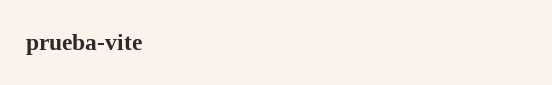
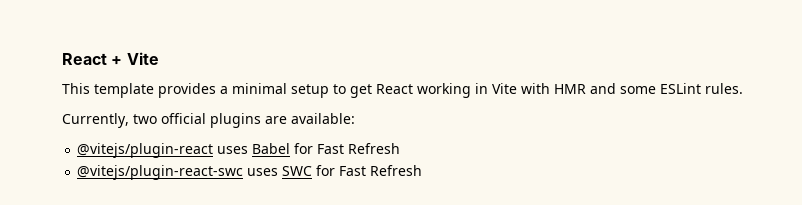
- prueba-vite
+ React + Vite
+ This template provides a minimal setup to get React working in Vite with HMR and some ESLint rules.
+ Currently, two official plugins are available:
+ @vitejs/plugin-react uses Babel for Fast Refresh
+ @vitejs/plugin-react-swc uses SWC for Fast Refresh

